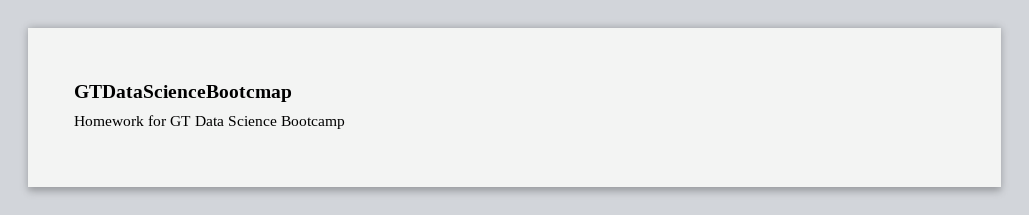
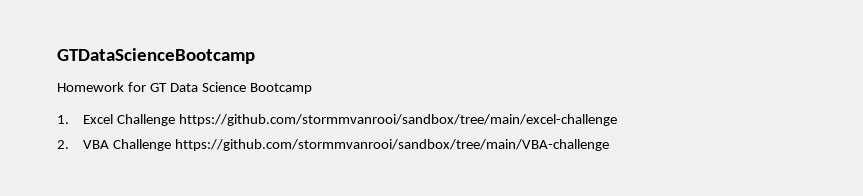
- GTDataScienceBootcmap
+ GTDataScienceBootcamp
+ 1. Excel Challenge https://github.com/stormmvanrooi/sandbox/tree/main/excel-challenge
+ 2. VBA Challenge https://github.com/stormmvanrooi/sandbox/tree/main/VBA-challenge

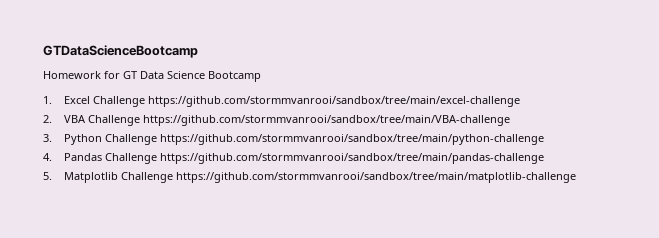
+ 3. Python Challenge https://github.com/stormmvanrooi/sandbox/tree/main/python-challenge
+ 4. Pandas Challenge https://github.com/stormmvanrooi/sandbox/tree/main/pandas-challenge
+ 5. Matplotlib Challenge https://github.com/stormmvanrooi/sandbox/tree/main/matplotlib-challenge

